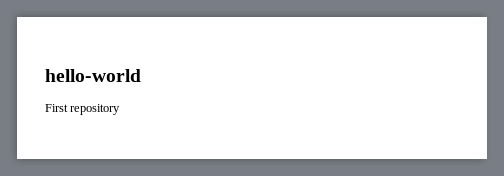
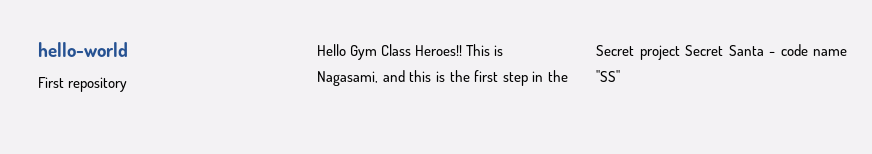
+ Hello Gym Class Heroes!! This is Nagasami, and this is the first step in the Secret project Secret Santa - code name "SS"

